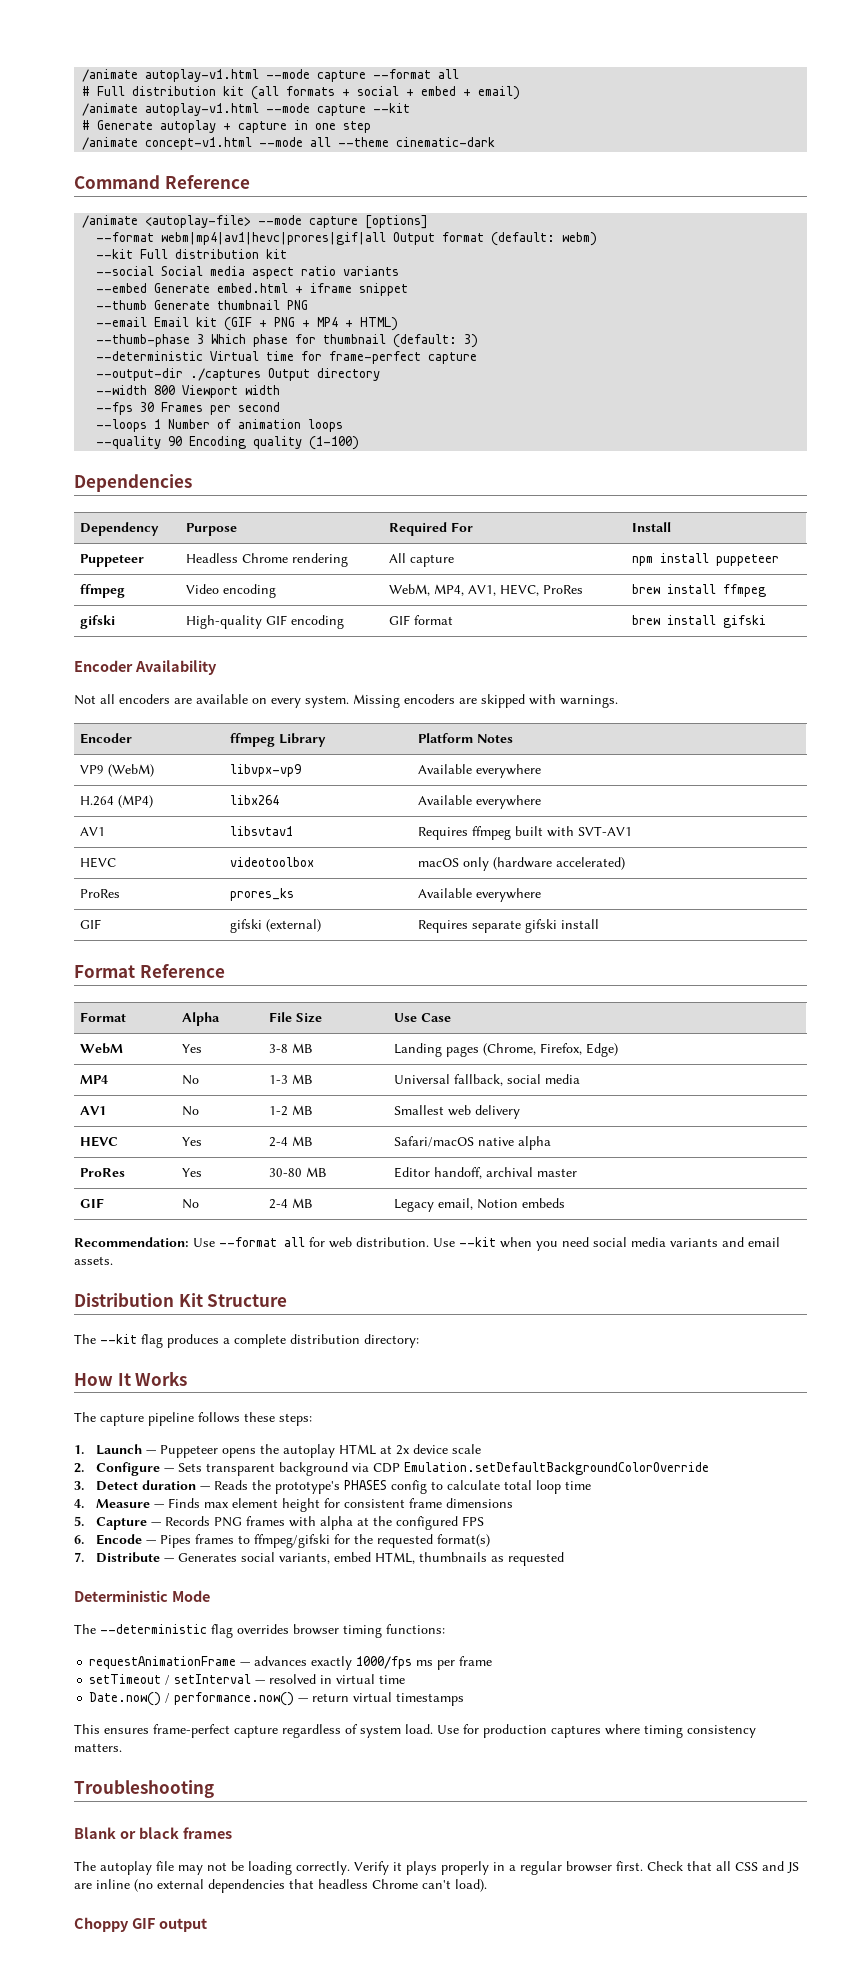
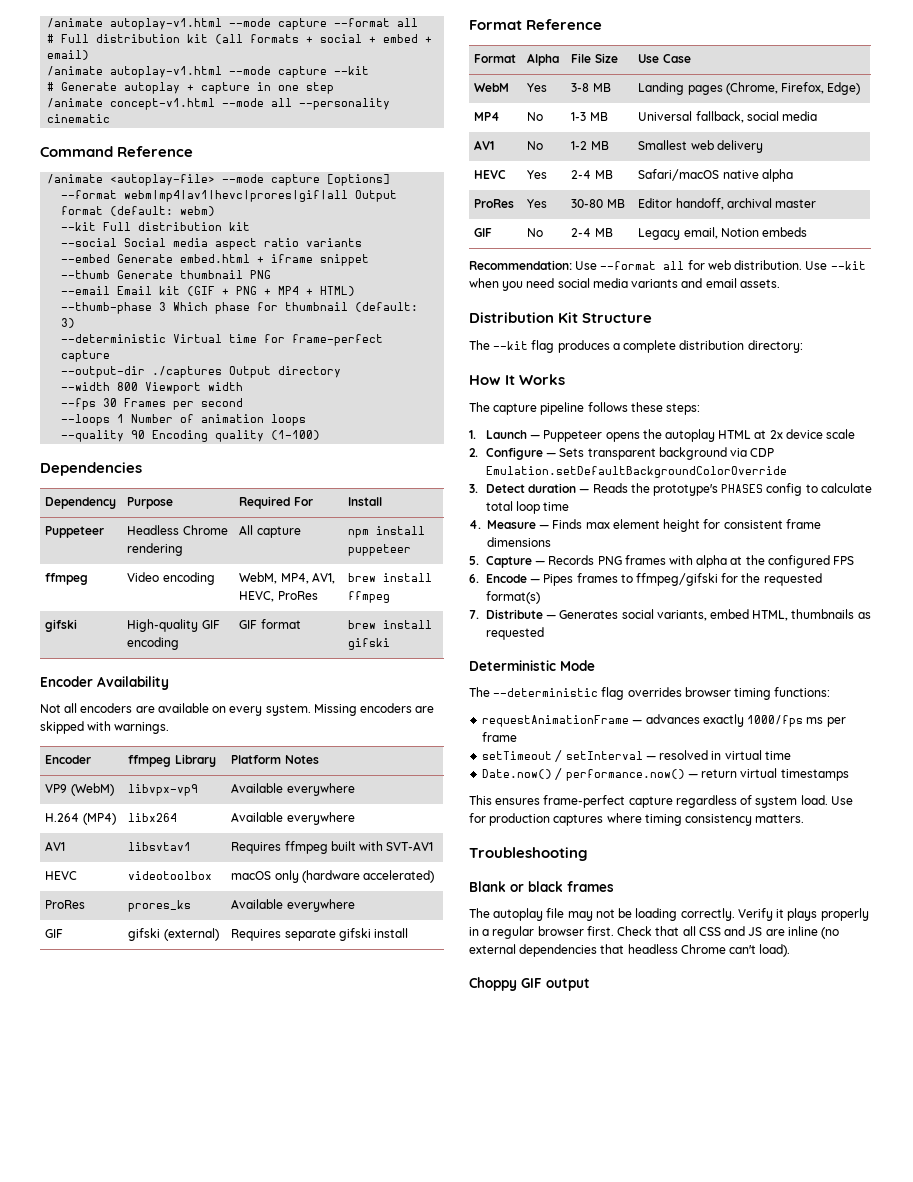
- /animate concept-v1.html --mode all --theme cinematic-dark
+ /animate concept-v1.html --mode all --personality cinematic

